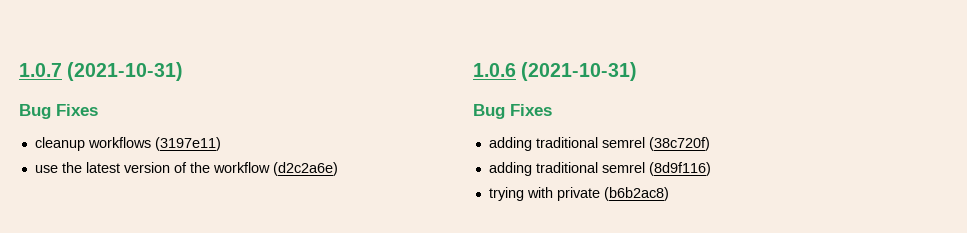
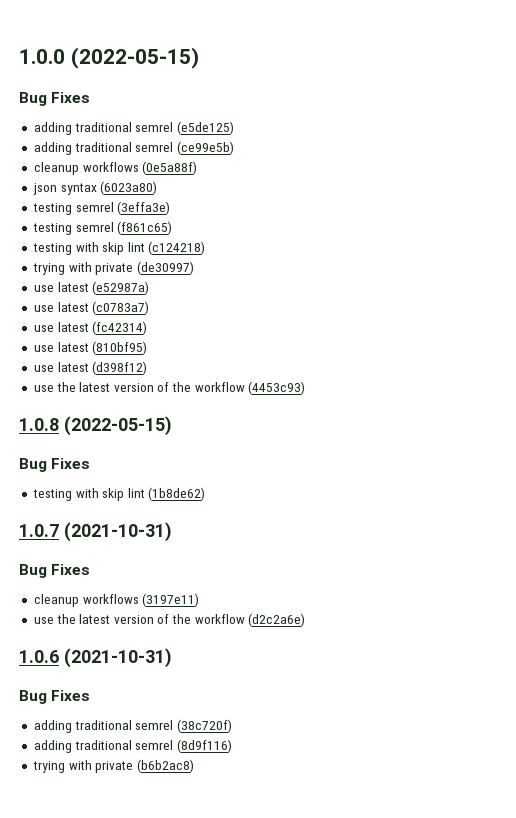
+ 1.0.0 (2022-05-15)
+ Bug Fixes
+ adding traditional semrel (e5de125)
+ adding traditional semrel (ce99e5b)
+ cleanup workflows (0e5a88f)
+ json syntax (6023a80)
+ testing semrel (3effa3e)
+ testing semrel (f861c65)
+ testing with skip lint (c124218)
+ trying with private (de30997)
+ use latest (e52987a)
+ use latest (c0783a7)
+ use latest (fc42314)
+ use latest (810bf95)
+ use latest (d398f12)
+ use the latest version of the workflow (4453c93)
+ 1.0.8 (2022-05-15)
+ Bug Fixes
+ testing with skip lint (1b8de62)

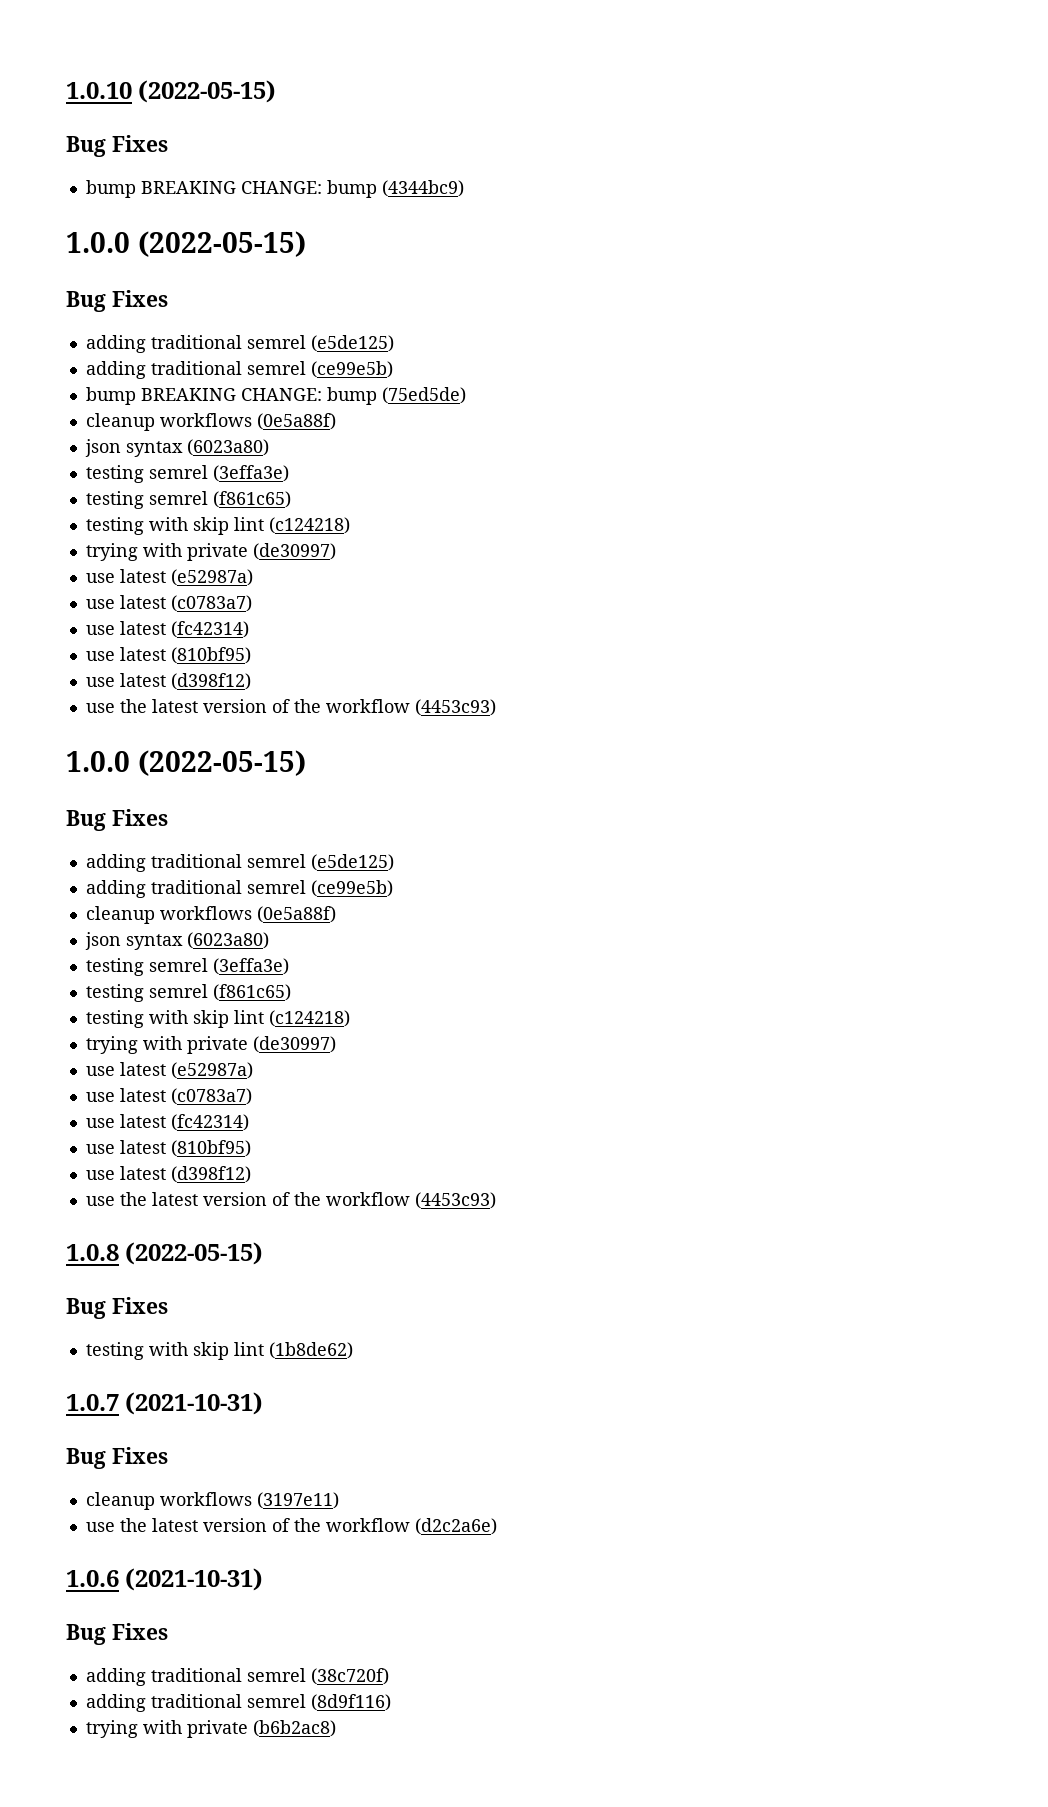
+ 1.0.10 (2022-05-15)
+ Bug Fixes
+ bump BREAKING CHANGE: bump (4344bc9)
+ 1.0.0 (2022-05-15)
+ Bug Fixes
+ adding traditional semrel (e5de125)
+ adding traditional semrel (ce99e5b)
+ bump BREAKING CHANGE: bump (75ed5de)
+ cleanup workflows (0e5a88f)
+ json syntax (6023a80)
+ testing semrel (3effa3e)
+ testing semrel (f861c65)
+ testing with skip lint (c124218)
+ trying with private (de30997)
+ use latest (e52987a)
+ use latest (c0783a7)
+ use latest (fc42314)
+ use latest (810bf95)
+ use latest (d398f12)
+ use the latest version of the workflow (4453c93)

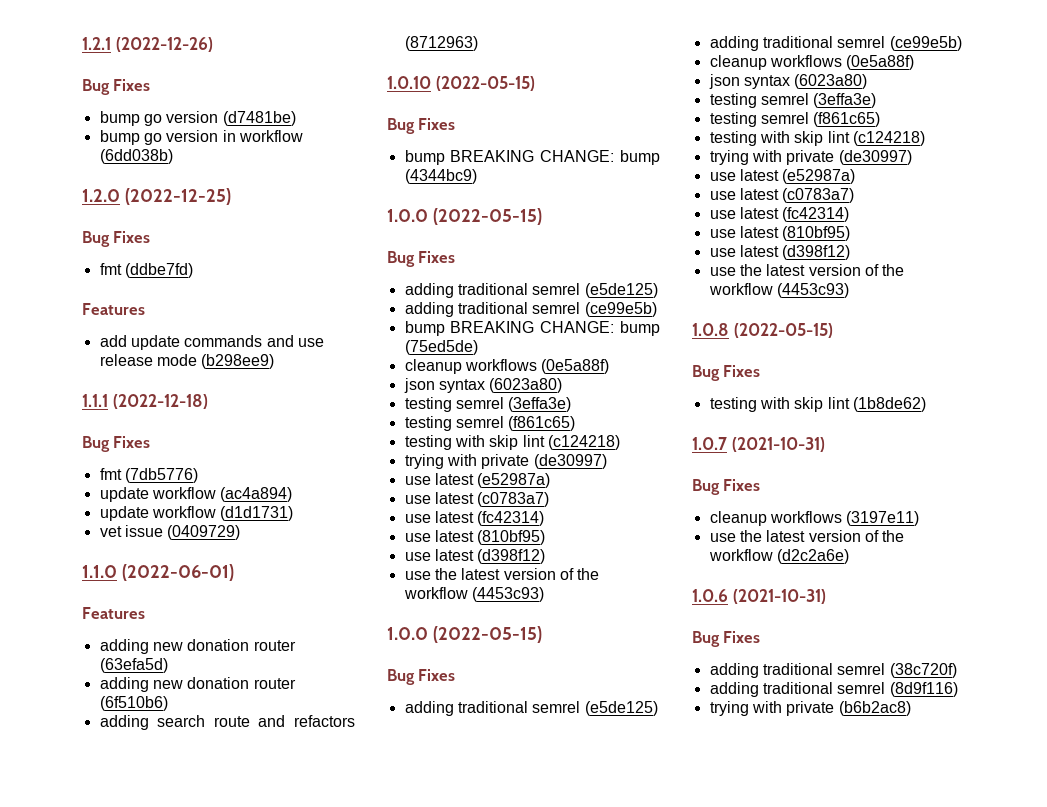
+ 1.2.1 (2022-12-26)
+ Bug Fixes
+ bump go version (d7481be)
+ bump go version in workflow (6dd038b)
+ 1.2.0 (2022-12-25)
+ Bug Fixes
+ fmt (ddbe7fd)
+ Features
+ add update commands and use release mode (b298ee9)
+ 1.1.1 (2022-12-18)
+ Bug Fixes
+ fmt (7db5776)
+ update workflow (ac4a894)
+ update workflow (d1d1731)
+ vet issue (0409729)
+ 1.1.0 (2022-06-01)
+ Features
+ adding new donation router (63efa5d)
+ adding new donation router (6f510b6)
+ adding search route and refactors (8712963)

